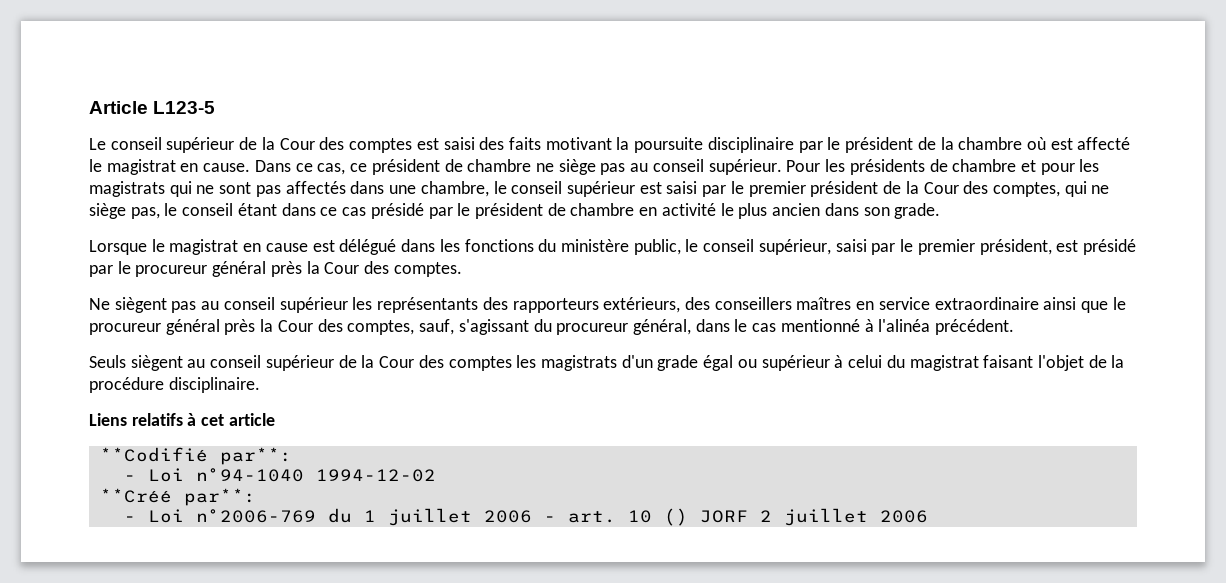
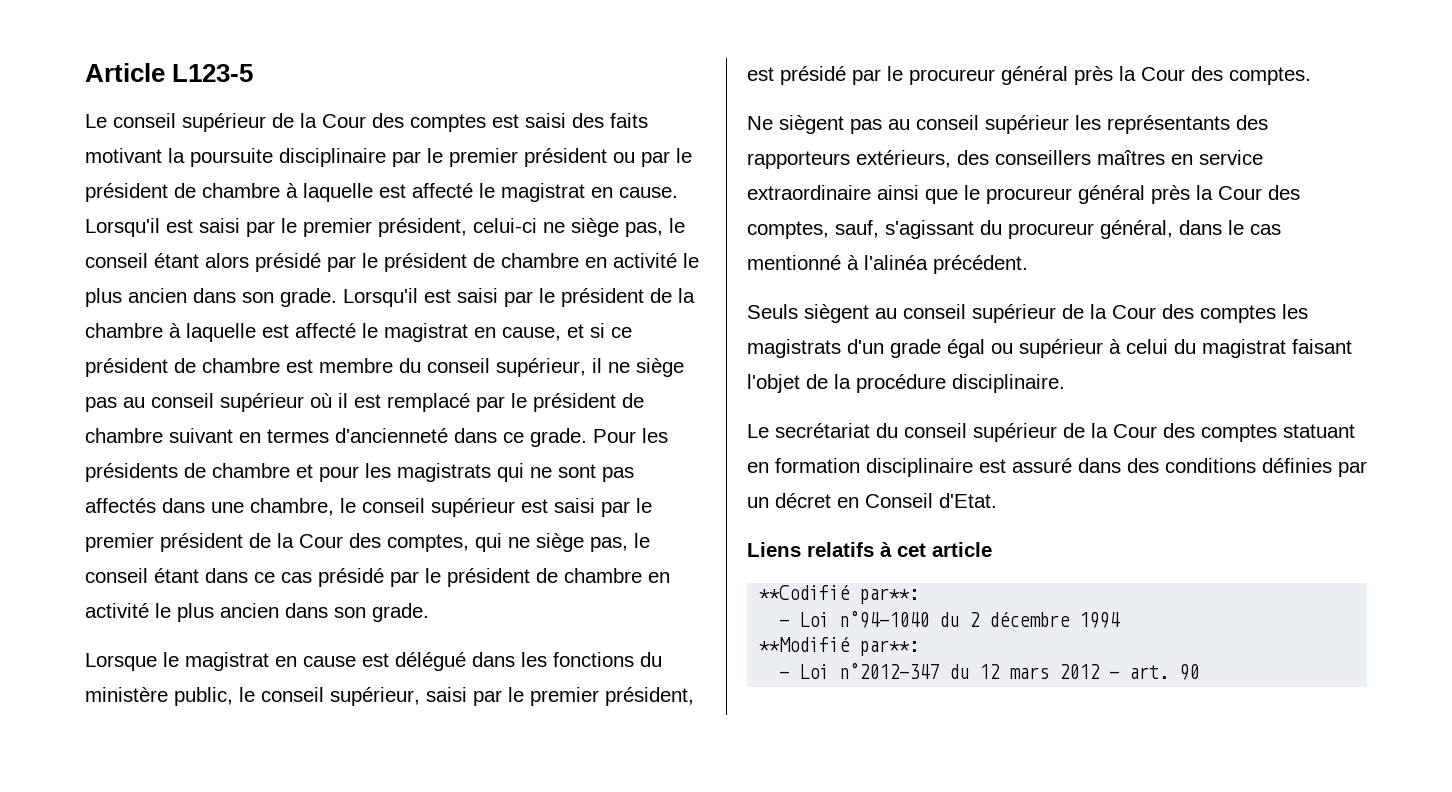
- Le conseil supérieur de la Cour des comptes est saisi des faits motivant la poursuite disciplinaire par le président de la chambre où est affecté le magistrat en cause.
+ Le conseil supérieur de la Cour des comptes est saisi des faits motivant la poursuite disciplinaire par le premier président ou par le président de chambre à laquelle est affecté le magistrat en cause.
- Dans ce cas, ce président de chambre ne siège pas au conseil supérieur.
+ Lorsqu'il est saisi par le premier président, celui-ci ne siège pas, le conseil étant alors présidé par le président de chambre en activité le plus ancien dans son grade. Lorsqu'il est saisi par le président de la chambre à laquelle est affecté le magistrat en cause, et si ce président de chambre est membre du conseil supérieur, il ne siège pas au conseil supérieur où il est remplacé par le président de chambre suivant en termes d'ancienneté dans ce grade.
+ Le secrétariat du conseil supérieur de la Cour des comptes statuant en formation disciplinaire est assuré dans des conditions définies par un décret en Conseil d'Etat.
- - Loi n°94-1040 1994-12-02
- **Créé par**:
- - Loi n°2006-769 du 1 juillet 2006 - art. 10 () JORF 2 juillet 2006
+ - Loi n°94-1040 du 2 décembre 1994
+ **Modifié par**:
+ - Loi n°2012-347 du 12 mars 2012 - art. 90

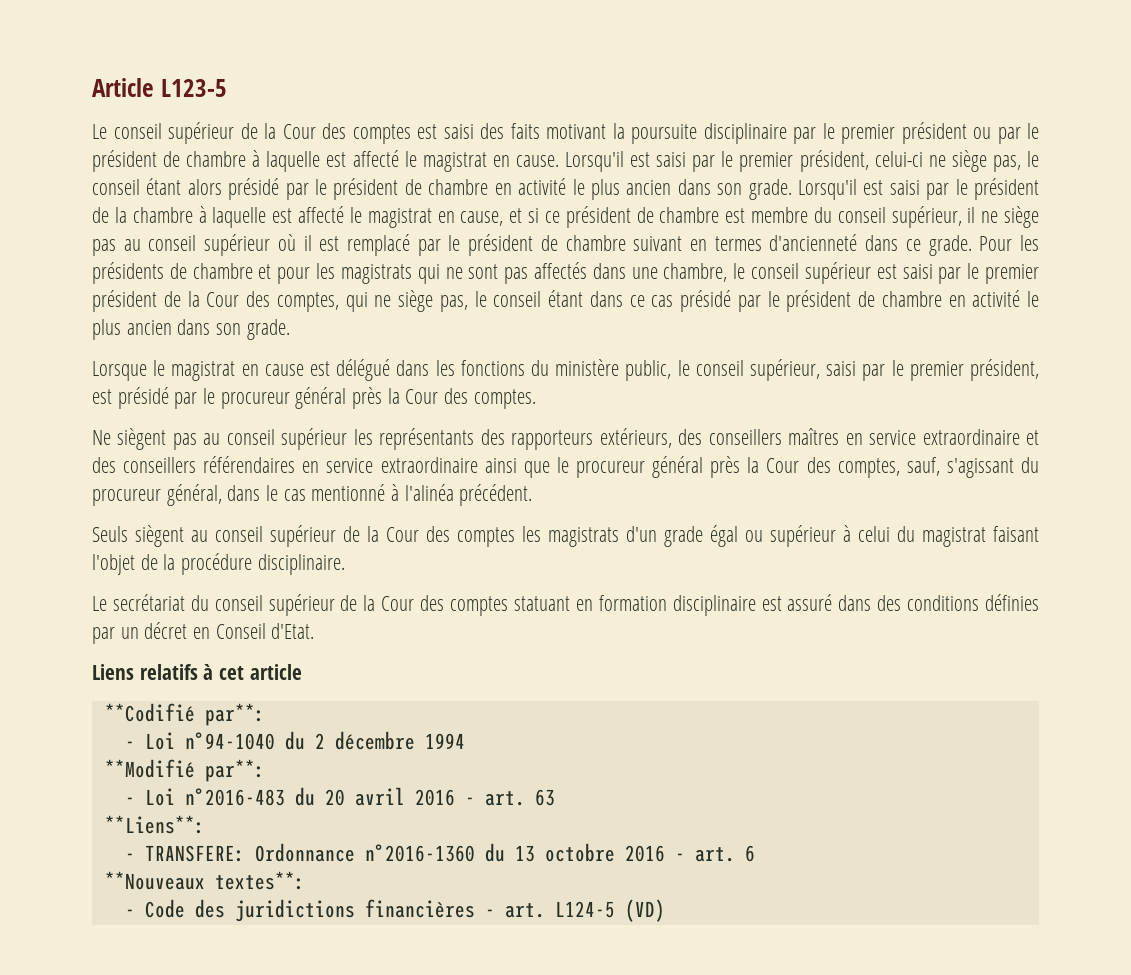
- Ne siègent pas au conseil supérieur les représentants des rapporteurs extérieurs, des conseillers maîtres en service extraordinaire ainsi que le procureur général près la Cour des comptes, sauf, s'agissant du procureur général, dans le cas mentionné à l'alinéa précédent.
+ Ne siègent pas au conseil supérieur les représentants des rapporteurs extérieurs, des conseillers maîtres en service extraordinaire et des conseillers référendaires en service extraordinaire ainsi que le procureur général près la Cour des comptes, sauf, s'agissant du procureur général, dans le cas mentionné à l'alinéa précédent.
- - Loi n°2012-347 du 12 mars 2012 - art. 90
+ - Loi n°2016-483 du 20 avril 2016 - art. 63
+ **Liens**:
+ - TRANSFERE: Ordonnance n°2016-1360 du 13 octobre 2016 - art. 6
+ **Nouveaux textes**:
+ - Code des juridictions financières - art. L124-5 (VD)

